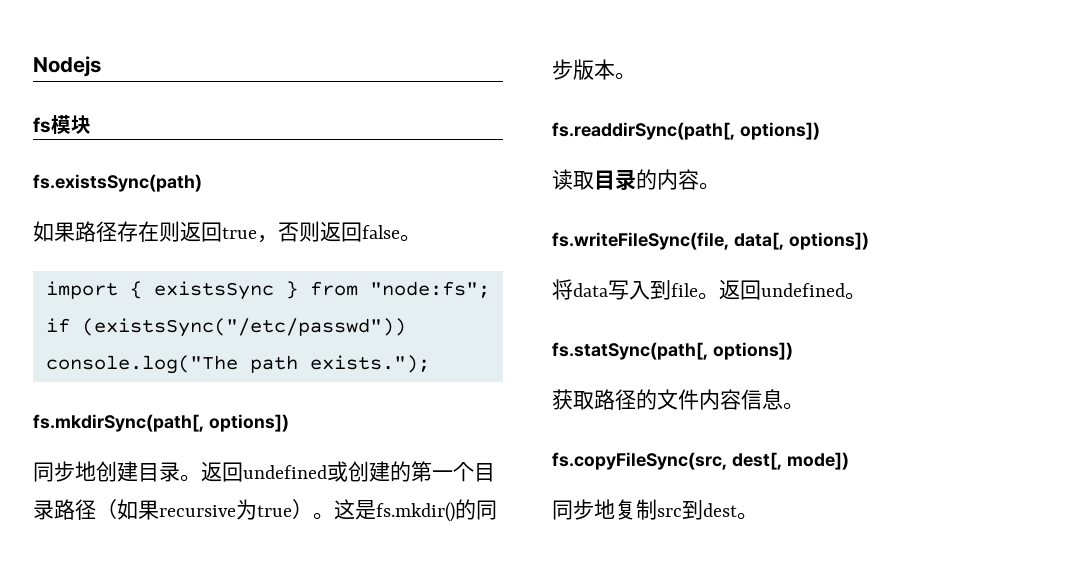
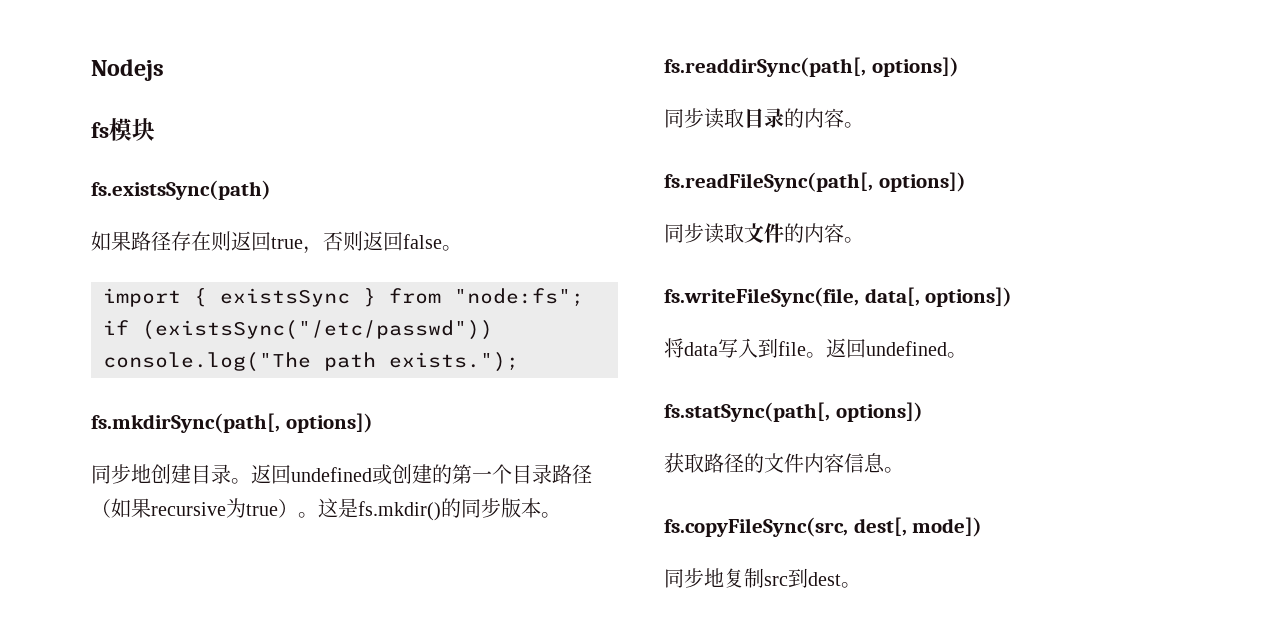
- 读取目录的内容。
+ 同步读取目录的内容。
+ fs.readFileSync(path[, options])
+ 同步读取文件的内容。

